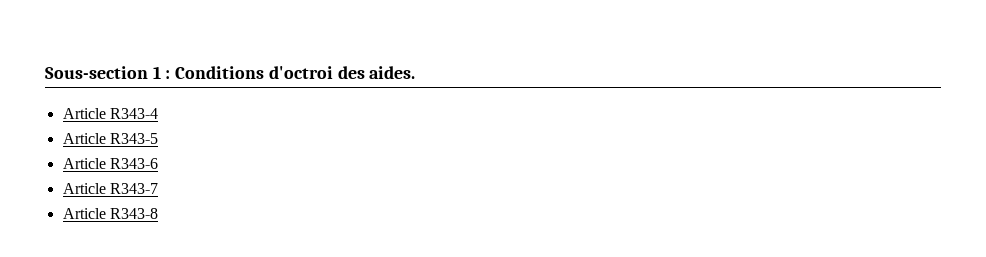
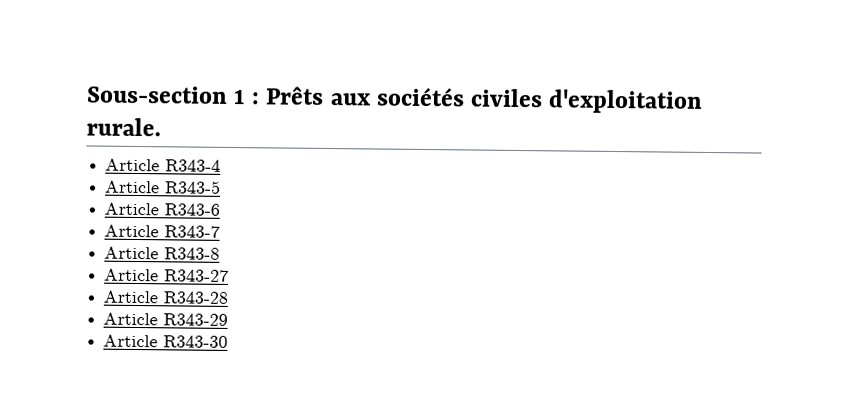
- Sous-section 1 : Conditions d'octroi des aides.
+ Sous-section 1 : Prêts aux sociétés civiles d'exploitation rurale.
+ Article R343-27
+ Article R343-28
+ Article R343-29
+ Article R343-30

